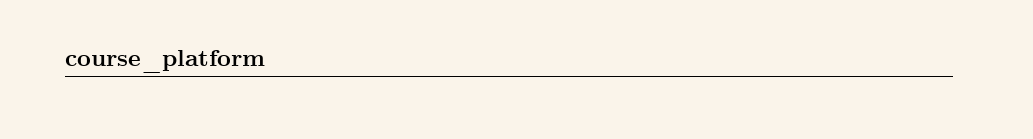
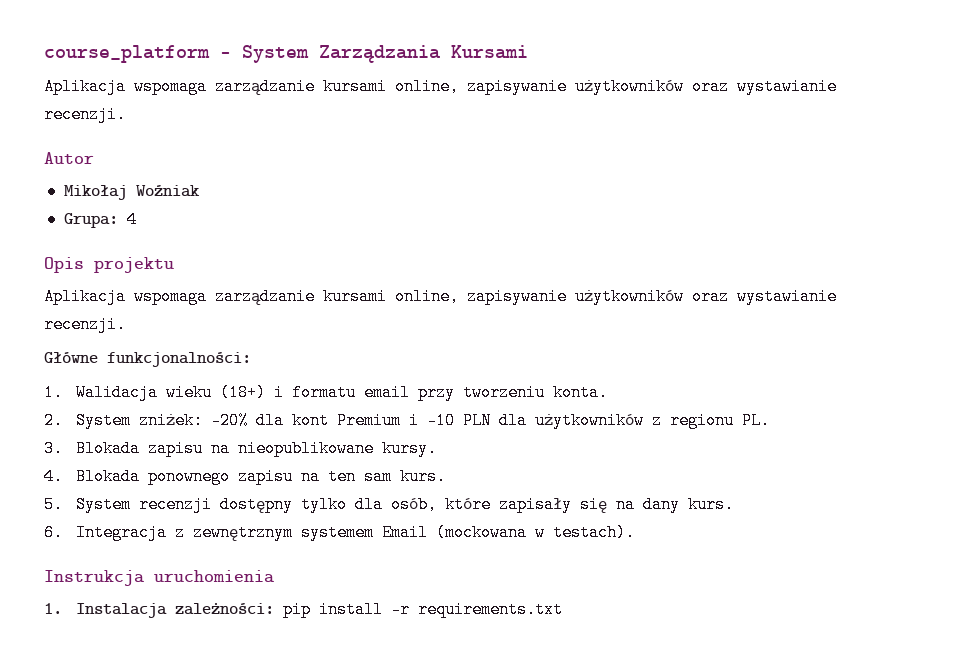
- course_platform
+ course_platform - System Zarządzania Kursami
+ Aplikacja wspomaga zarządzanie kursami online, zapisywanie użytkowników oraz wystawianie recenzji.
+ Autor
+ Mikołaj Woźniak
+ Grupa: 4
+ Opis projektu
+ Aplikacja wspomaga zarządzanie kursami online, zapisywanie użytkowników oraz wystawianie recenzji.
+ Główne funkcjonalności:
+ 1. Walidacja wieku (18+) i formatu email przy tworzeniu konta.
+ 2. System zniżek: -20% dla kont Premium i -10 PLN dla użytkowników z regionu PL.
+ 3. Blokada zapisu na nieopublikowane kursy.
+ 4. Blokada ponownego zapisu na ten sam kurs.
+ 5. System recenzji dostępny tylko dla osób, które zapisały się na dany kurs.
+ 6. Integracja z zewnętrznym systemem Email (mockowana w testach).
+ Instrukcja uruchomienia
+ 1. Instalacja zależności: pip install -r requirements.txt

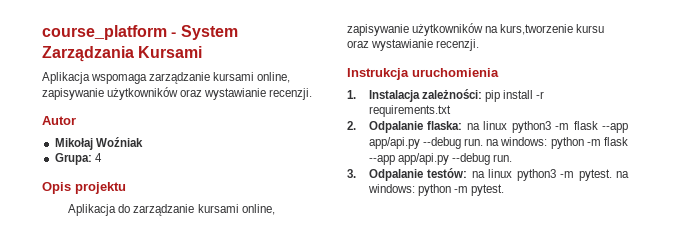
  Opis projektu
- Aplikacja wspomaga zarządzanie kursami online, zapisywanie użytkowników oraz wystawianie recenzji.
- Główne funkcjonalności:
- 1. Walidacja wieku (18+) i formatu email przy tworzeniu konta.
- 2. System zniżek: -20% dla kont Premium i -10 PLN dla użytkowników z regionu PL.
- 3. Blokada zapisu na nieopublikowane kursy.
- 4. Blokada ponownego zapisu na ten sam kurs.
- 5. System recenzji dostępny tylko dla osób, które zapisały się na dany kurs.
- 6. Integracja z zewnętrznym systemem Email (mockowana w testach).
+ Aplikacja do zarządzanie kursami online, zapisywanie użytkowników na kurs,tworzenie kursu oraz wystawianie recenzji.
+ 2. Odpalanie flaska: na linux python3 -m flask --app app/api.py --debug run. na windows: python -m flask --app app/api.py --debug run.
+ 3. Odpalanie testów: na linux python3 -m pytest. na windows: python -m pytest.

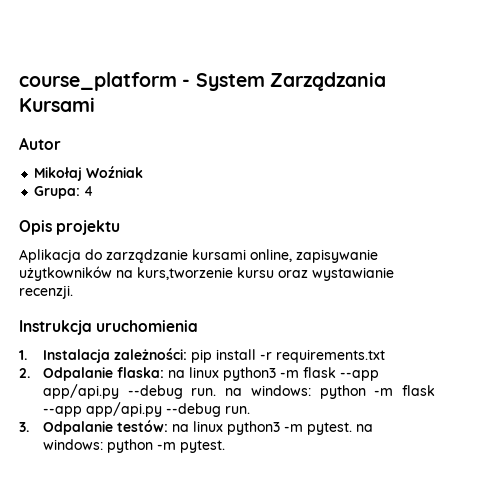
- Aplikacja wspomaga zarządzanie kursami online, zapisywanie użytkowników oraz wystawianie recenzji.

